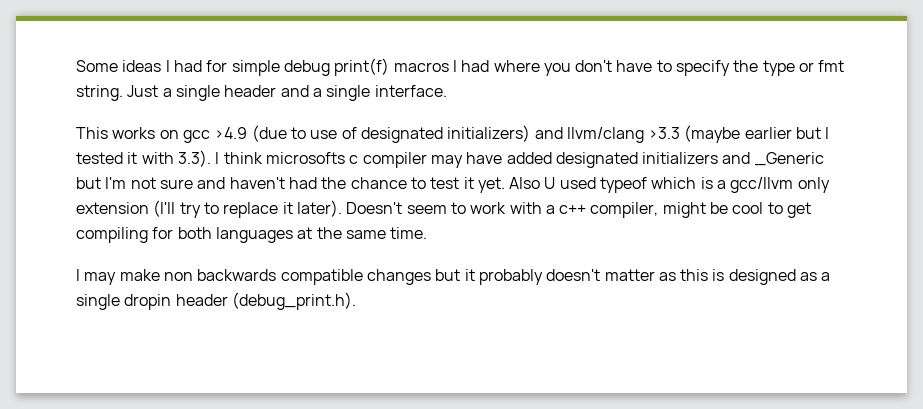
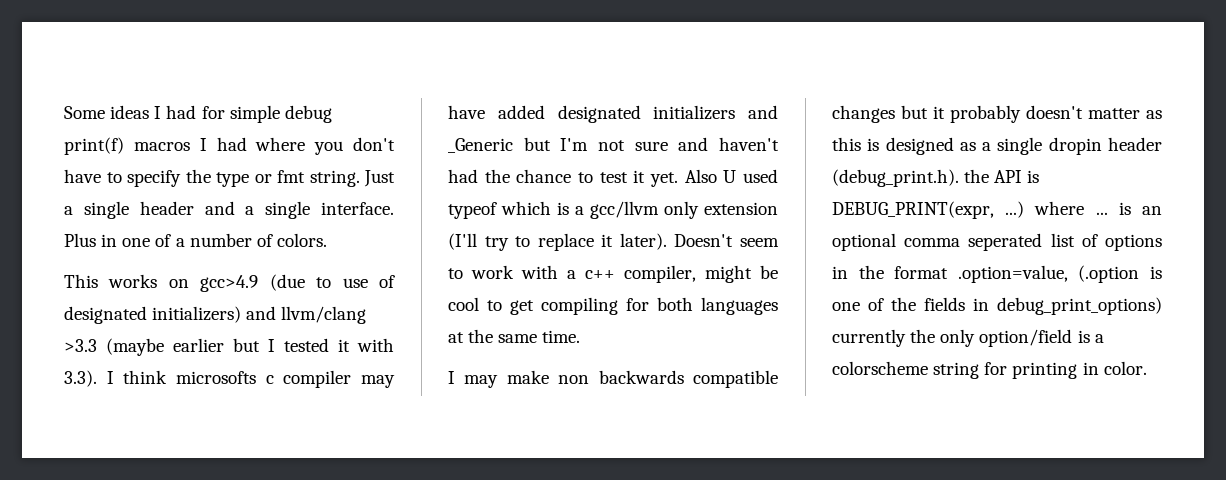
+ Plus in one of a number of colors.
- This works on gcc >4.9 (due to use of designated initializers) and llvm/clang >3.3 (maybe earlier but I tested it with 3.3). I think microsofts c compiler may have added designated initializers and _Generic but I'm not sure and haven't had the chance to test it yet.
+ This works on gcc>4.9 (due to use of designated initializers) and llvm/clang >3.3 (maybe earlier but I tested it with 3.3). I think microsofts c compiler may have added designated initializers and _Generic but I'm not sure and haven't had the chance to test it yet.
- I may make non backwards compatible changes but it probably doesn't matter as this is designed as a single dropin header (debug_print.h).
+ I may make non backwards compatible changes but it probably doesn't matter as this is designed as a single dropin header (debug_print.h). the API is DEBUG_PRINT(expr, ...) where ... is an optional comma seperated list of options in the format .option=value, (.option is one of the fields in debug_print_options) currently the only option/field is a colorscheme string for printing in color.

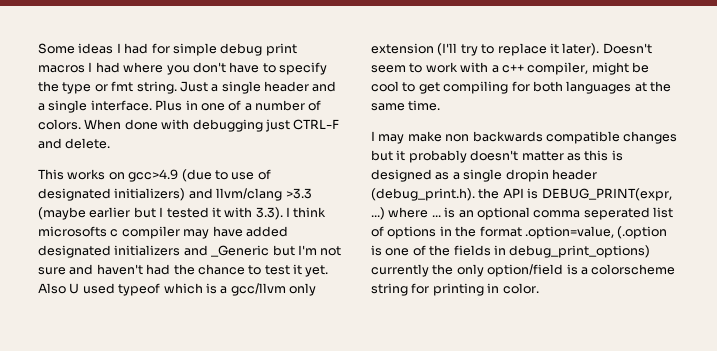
- Some ideas I had for simple debug print(f) macros I had where you don't have to specify the type or fmt string.
+ Some ideas I had for simple debug print macros I had where you don't have to specify the type or fmt string.
+ When done with debugging just CTRL-F and delete.

